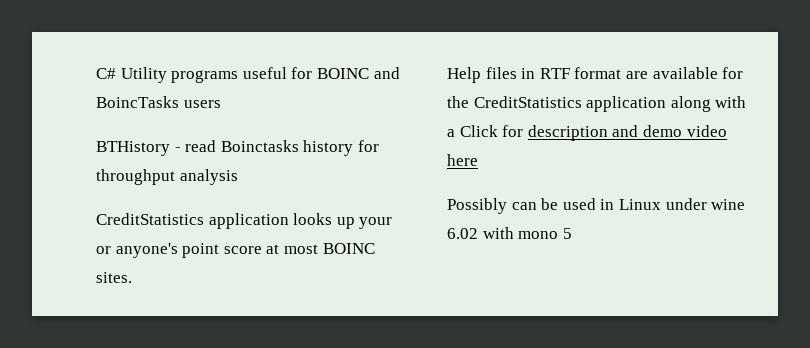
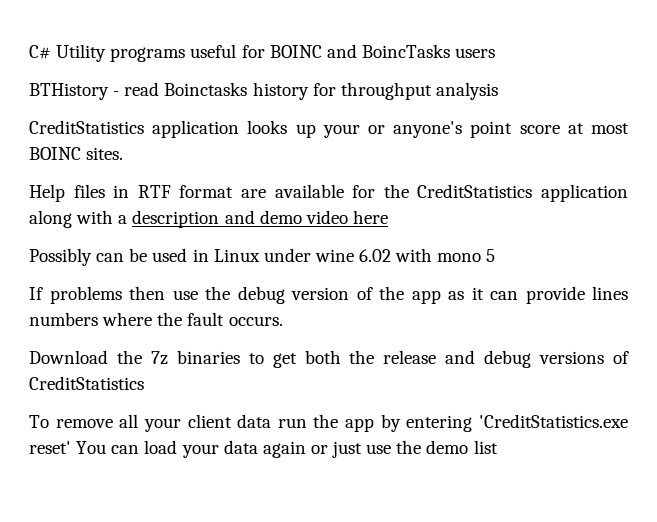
- Help files in RTF format are available for the CreditStatistics application along with a Click for description and demo video here
+ Help files in RTF format are available for the CreditStatistics application along with a description and demo video here
+ If problems then use the debug version of the app as it can provide lines numbers where the fault occurs.
+ Download the 7z binaries to get both the release and debug versions of CreditStatistics
+ To remove all your client data run the app by entering 'CreditStatistics.exe reset' You can load your data again or just use the demo list

